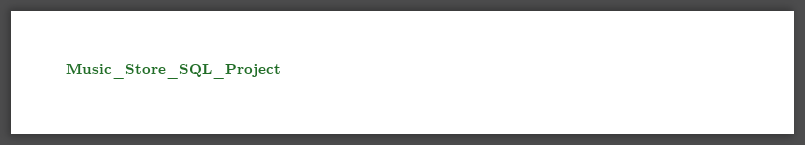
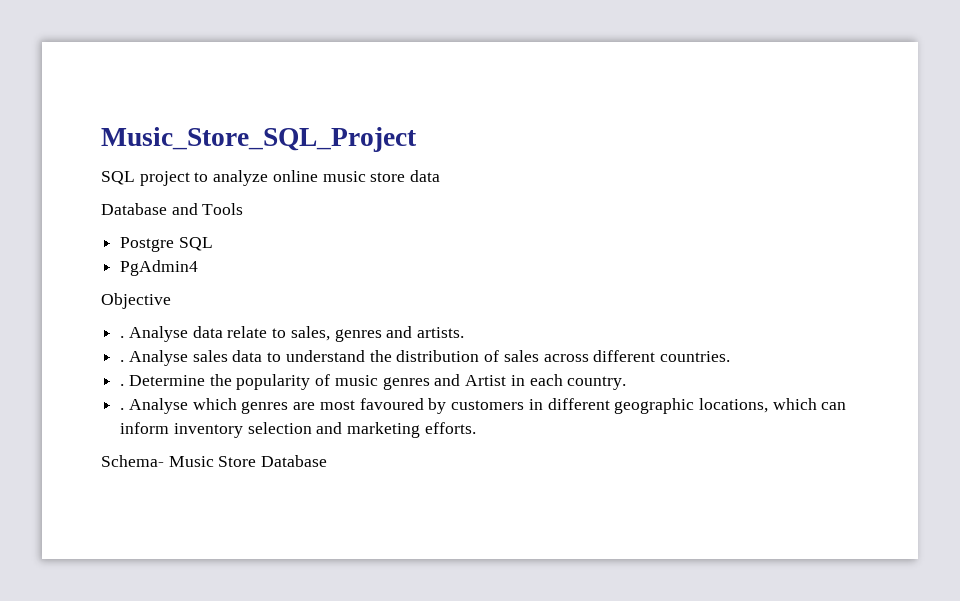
+ SQL project to analyze online music store data
+ Database and Tools
+ Postgre SQL
+ PgAdmin4
+ Objective
+ . Analyse data relate to sales, genres and artists.
+ . Analyse sales data to understand the distribution of sales across different countries.
+ . Determine the popularity of music genres and Artist in each country.
+ . Analyse which genres are most favoured by customers in different geographic locations, which can inform inventory selection and marketing efforts.
+ Schema- Music Store Database

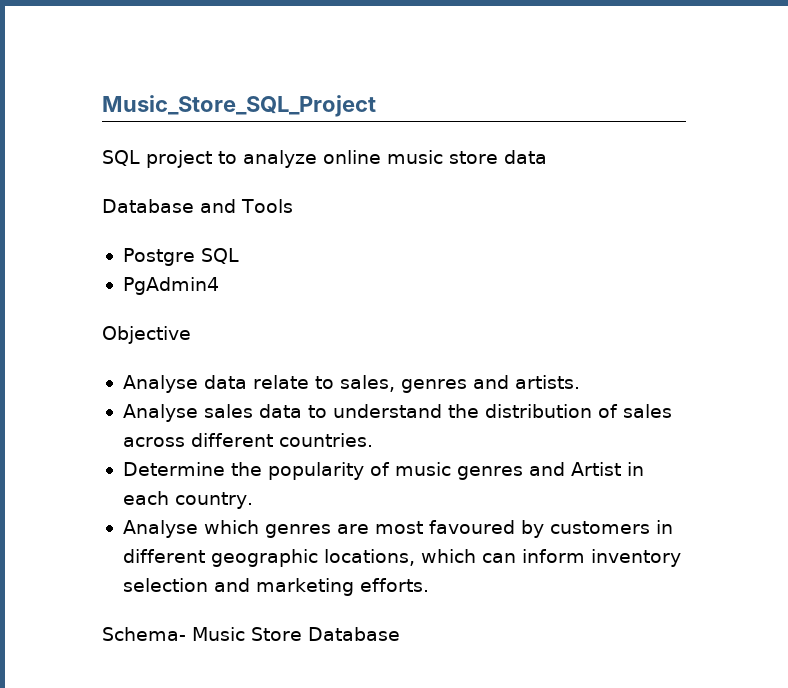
  Objective
- . Analyse data relate to sales, genres and artists.
- . Analyse sales data to understand the distribution of sales across different countries.
- . Determine the popularity of music genres and Artist in each country.
- . Analyse which genres are most favoured by customers in different geographic locations, which can inform inventory selection and marketing efforts.
+ Analyse data relate to sales, genres and artists.
+ Analyse sales data to understand the distribution of sales across different countries.
+ Determine the popularity of music genres and Artist in each country.
+ Analyse which genres are most favoured by customers in different geographic locations, which can inform inventory selection and marketing efforts.

